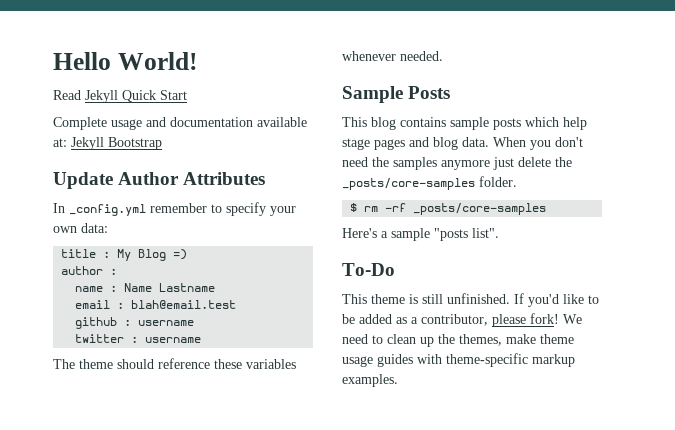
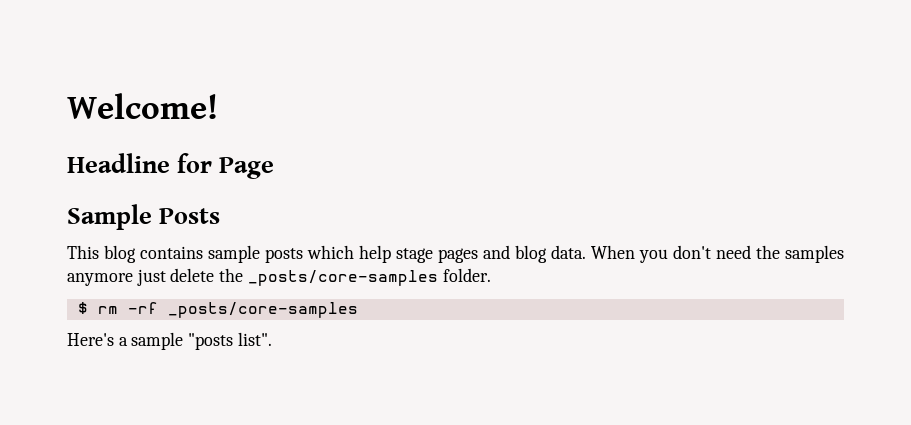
- Hello World!
- Read Jekyll Quick Start
- Complete usage and documentation available at: Jekyll Bootstrap
- Update Author Attributes
- In _config.yml remember to specify your own data:
- title : My Blog =)
- author :
- name : Name Lastname
- email : blah@email.test
- github : username
- twitter : username
- The theme should reference these variables whenever needed.
+ Welcome!
+ Headline for Page
- To-Do
- This theme is still unfinished. If you'd like to be added as a contributor, please fork! We need to clean up the themes, make theme usage guides with theme-specific markup examples.

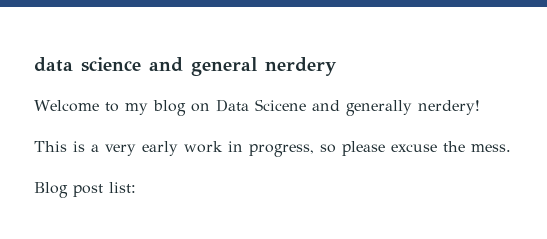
- Welcome!
- Headline for Page
- Sample Posts
- This blog contains sample posts which help stage pages and blog data. When you don't need the samples anymore just delete the _posts/core-samples folder.
- $ rm -rf _posts/core-samples
- Here's a sample "posts list".
+ data science and general nerdery
+ Welcome to my blog on Data Scicene and generally nerdery!
+ This is a very early work in progress, so please excuse the mess.
+ Blog post list:

